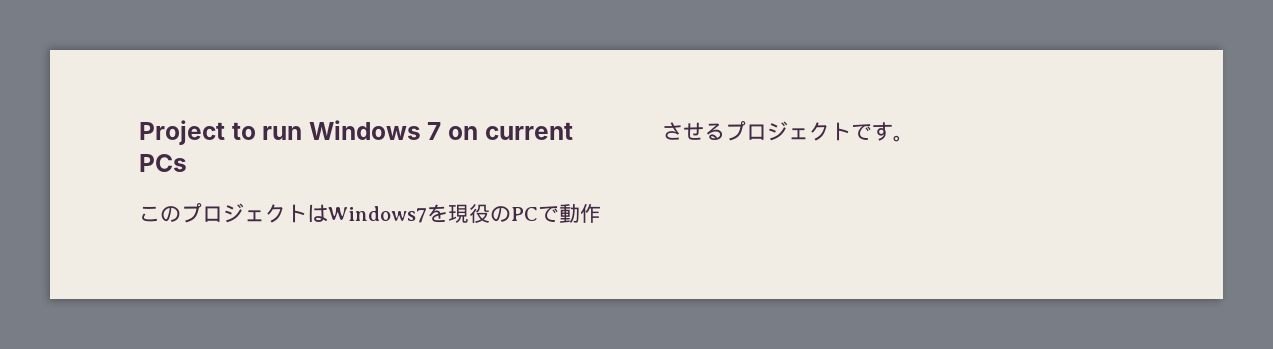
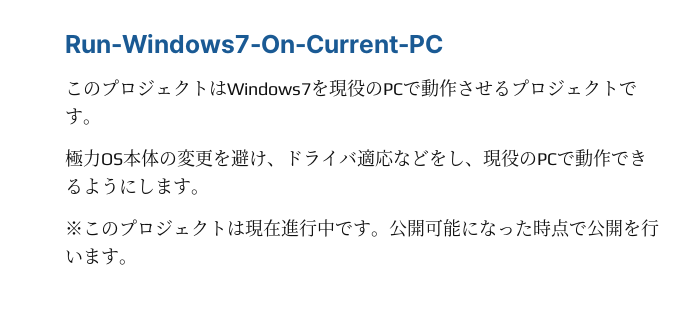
- Project to run Windows 7 on current PCs
+ Run-Windows7-On-Current-PC
+ 極力OS本体の変更を避け、ドライバ適応などをし、現役のPCで動作できるようにします。
+ ※このプロジェクトは現在進行中です。公開可能になった時点で公開を行います。

